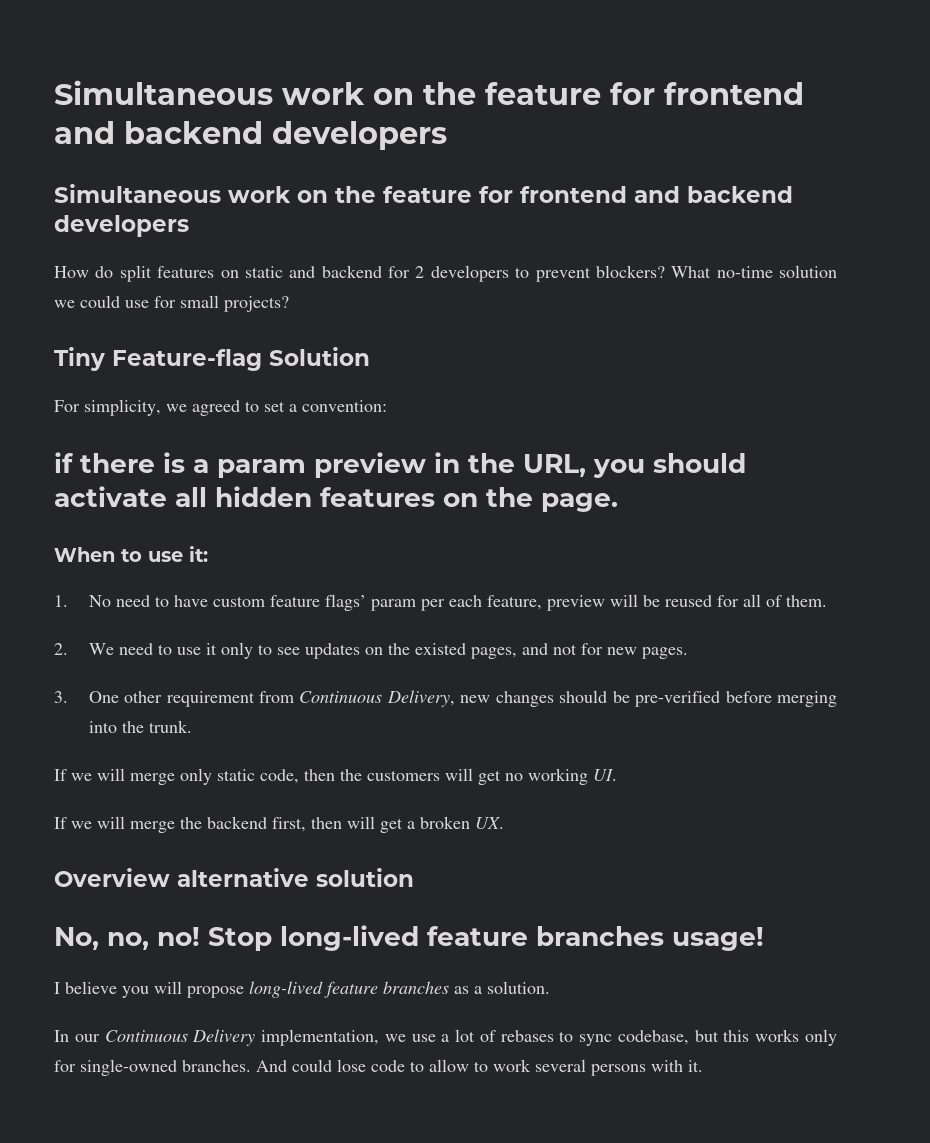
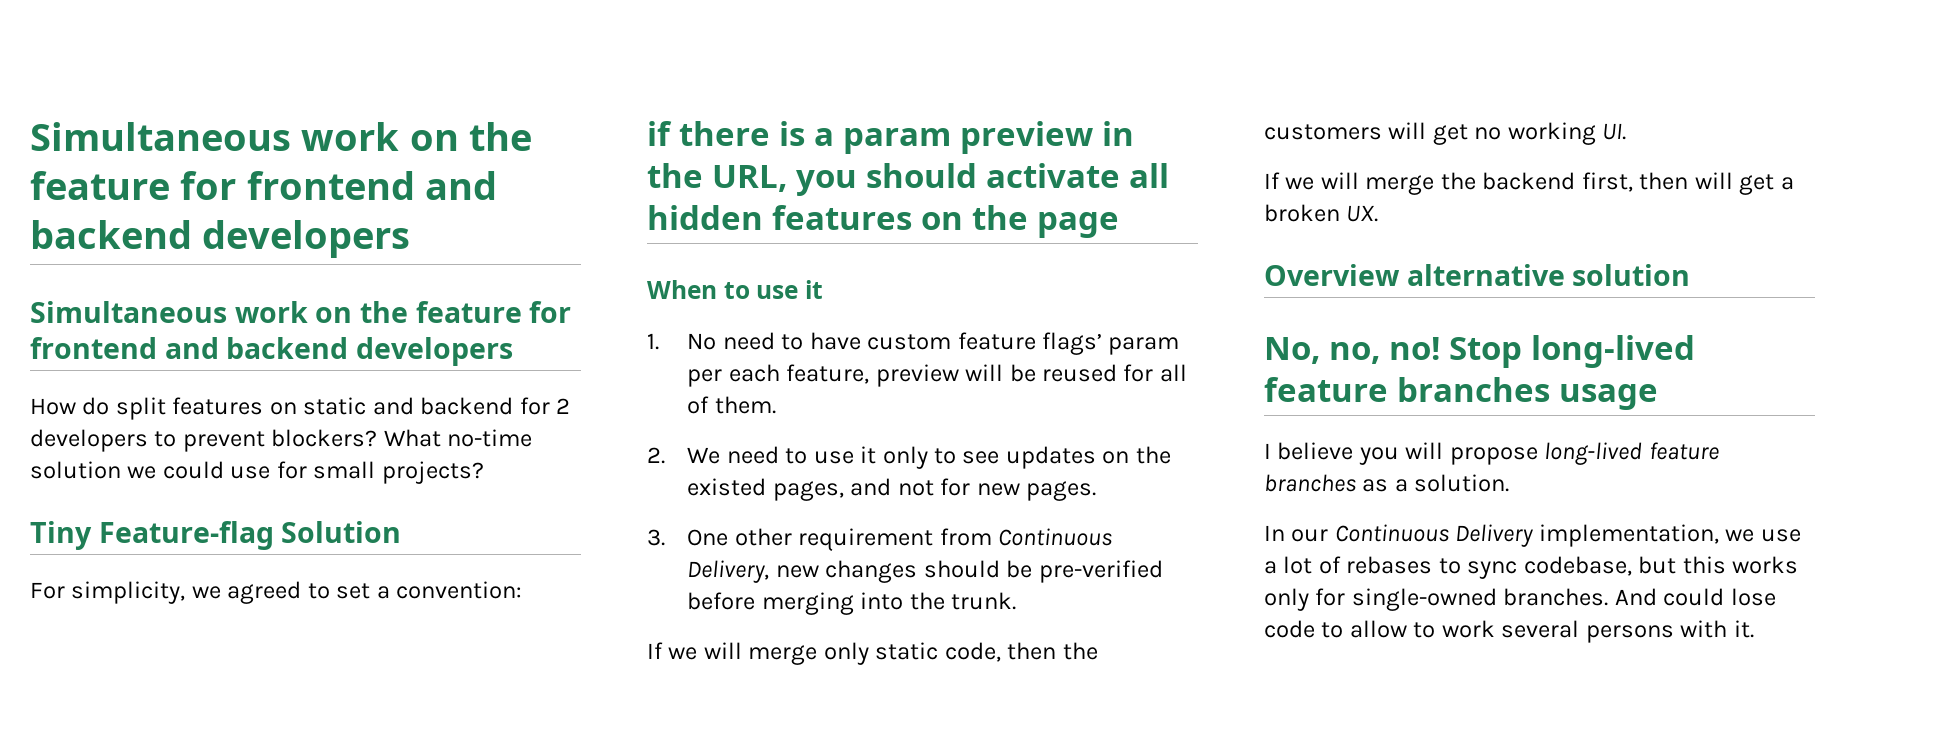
- if there is a param preview in the URL, you should activate all hidden features on the page.
+ if there is a param preview in the URL, you should activate all hidden features on the page
- When to use it:
+ When to use it
- Stop long-lived feature branches usage!
+ Stop long-lived feature branches usage

